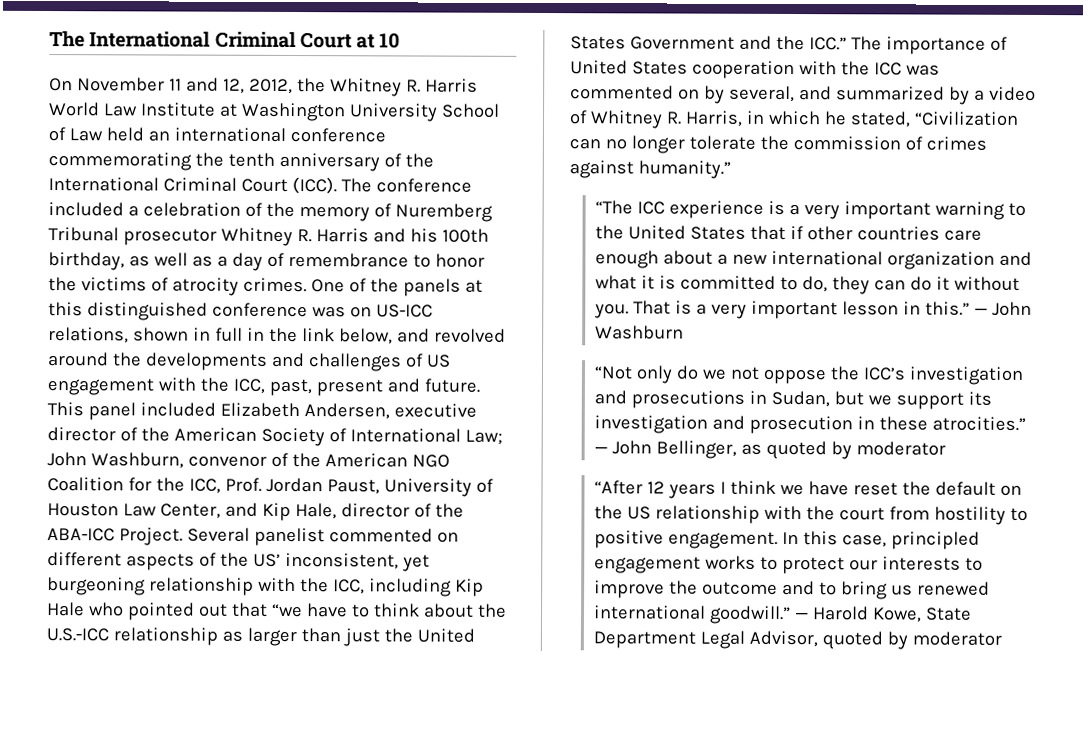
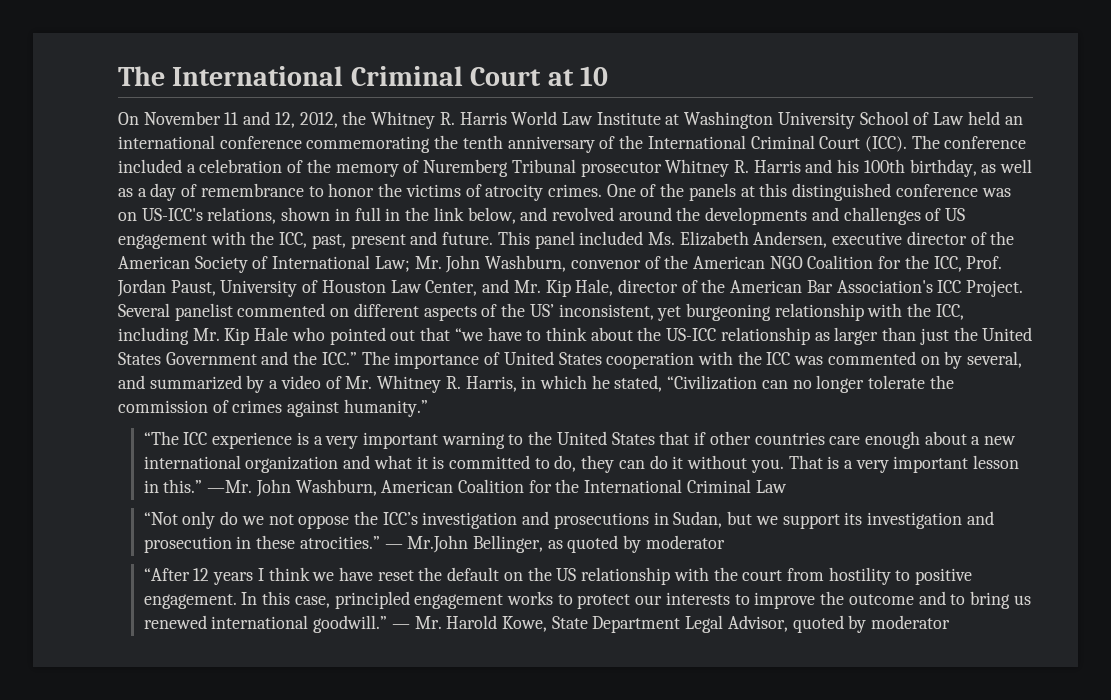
- One of the panels at this distinguished conference was on US-ICC relations, shown in full in the link below, and revolved around the developments and challenges of US engagement with the ICC, past, present and future.
+ One of the panels at this distinguished conference was on US-ICC's relations, shown in full in the link below, and revolved around the developments and challenges of US engagement with the ICC, past, present and future.
- This panel included Elizabeth Andersen, executive director of the American Society of International Law; John Washburn, convenor of the American NGO Coalition for the ICC, Prof. Jordan Paust, University of Houston Law Center, and Kip Hale, director of the ABA-ICC Project.
+ This panel included Ms. Elizabeth Andersen, executive director of the American Society of International Law; Mr. John Washburn, convenor of the American NGO Coalition for the ICC, Prof. Jordan Paust, University of Houston Law Center, and Mr. Kip Hale, director of the American Bar Association's ICC Project.
- Several panelist commented on different aspects of the US’ inconsistent, yet burgeoning relationship with the ICC, including Kip Hale who pointed out that “we have to think about the U.S.-ICC relationship as larger than just the United States Government and the ICC.” The importance of United States cooperation with the ICC was commented on by several, and summarized by a video of Whitney R. Harris, in which he stated, “Civilization can no longer tolerate the commission of crimes against humanity.”
+ Several panelist commented on different aspects of the US’ inconsistent, yet burgeoning relationship with the ICC, including Mr. Kip Hale who pointed out that “we have to think about the US-ICC relationship as larger than just the United States Government and the ICC.” The importance of United States cooperation with the ICC was commented on by several, and summarized by a video of Mr. Whitney R. Harris, in which he stated, “Civilization can no longer tolerate the commission of crimes against humanity.”
- — John Washburn
+ —Mr. John Washburn, American Coalition for the International Criminal Law
- — John Bellinger, as quoted by moderator
+ — Mr.John Bellinger, as quoted by moderator
- — Harold Kowe, State Department Legal Advisor, quoted by moderator
+ — Mr. Harold Kowe, State Department Legal Advisor, quoted by moderator

